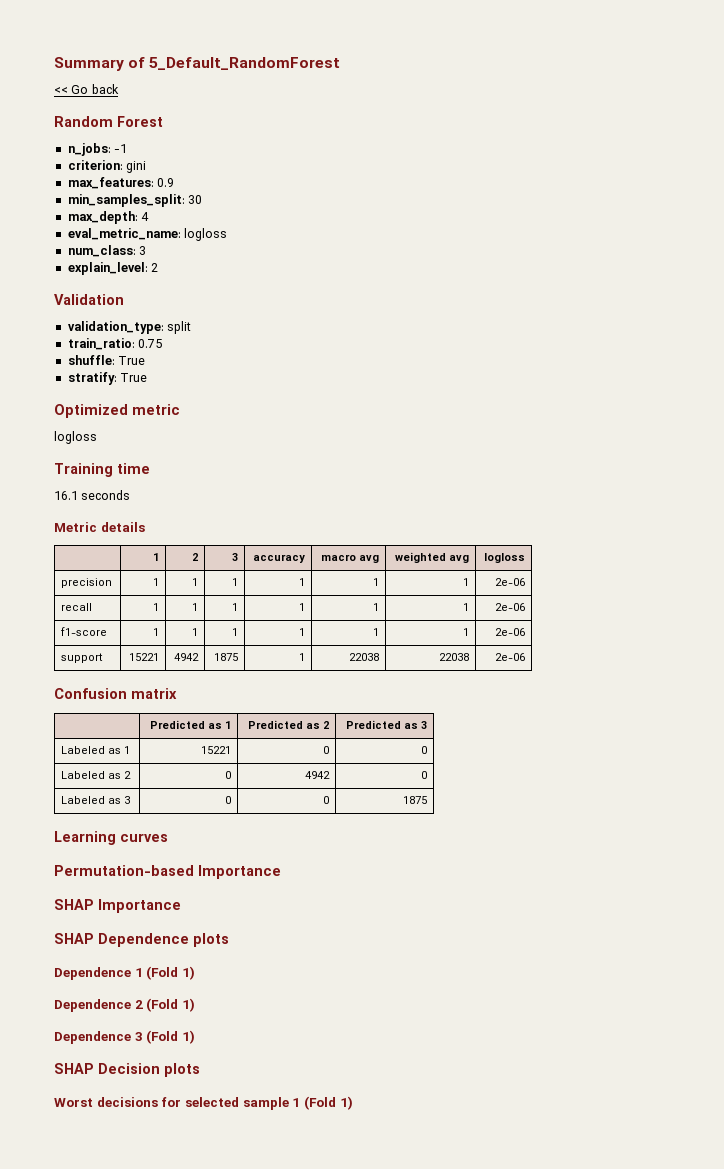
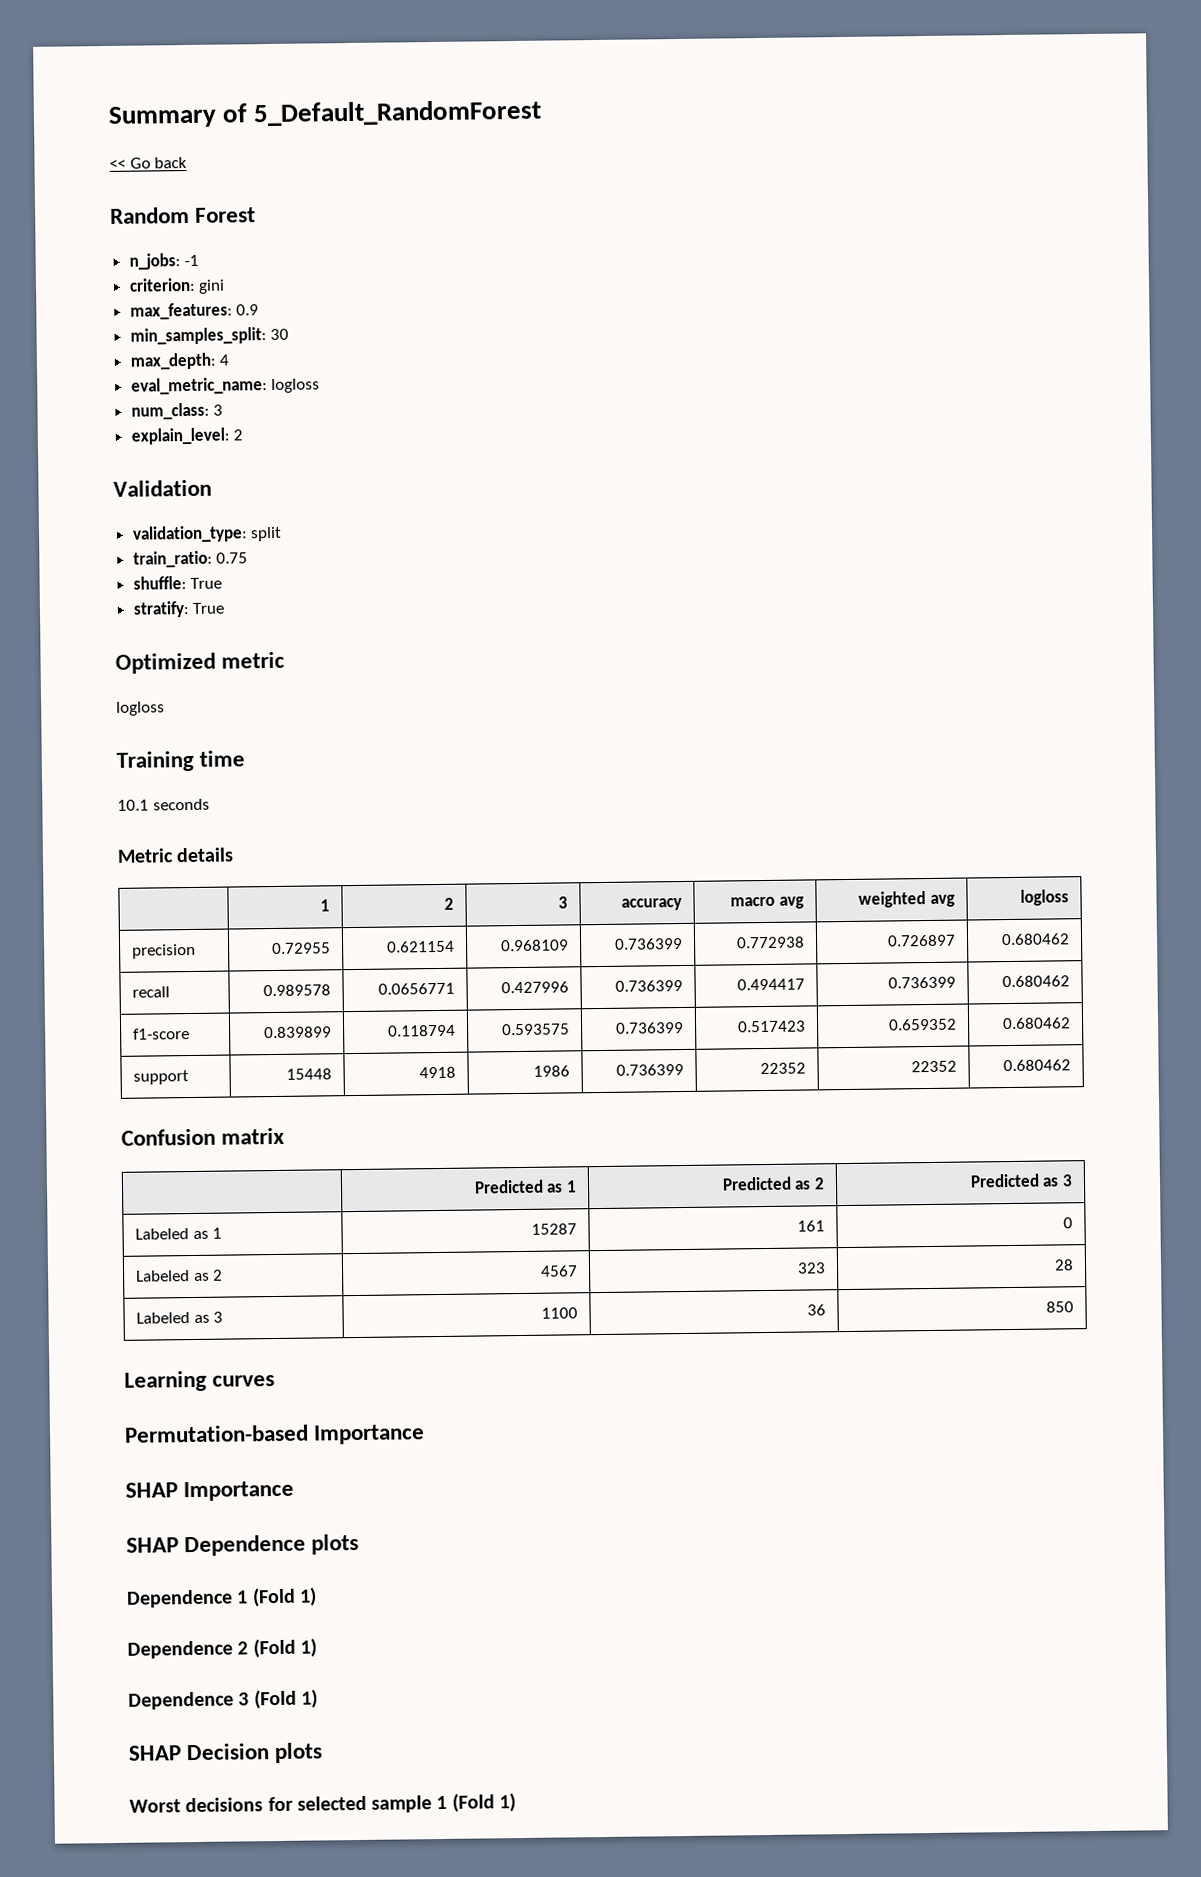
- 16.1 seconds
+ 10.1 seconds
- precision | 1 | 1 | 1 | 1 | 1 | 1 | 2e-06
- recall | 1 | 1 | 1 | 1 | 1 | 1 | 2e-06
- f1-score | 1 | 1 | 1 | 1 | 1 | 1 | 2e-06
- support | 15221 | 4942 | 1875 | 1 | 22038 | 22038 | 2e-06
+ precision | 0.72955 | 0.621154 | 0.968109 | 0.736399 | 0.772938 | 0.726897 | 0.680462
+ recall | 0.989578 | 0.0656771 | 0.427996 | 0.736399 | 0.494417 | 0.736399 | 0.680462
+ f1-score | 0.839899 | 0.118794 | 0.593575 | 0.736399 | 0.517423 | 0.659352 | 0.680462
+ support | 15448 | 4918 | 1986 | 0.736399 | 22352 | 22352 | 0.680462
- Labeled as 1 | 15221 | 0 | 0
+ Labeled as 1 | 15287 | 161 | 0
- Labeled as 2 | 0 | 4942 | 0
+ Labeled as 2 | 4567 | 323 | 28
- Labeled as 3 | 0 | 0 | 1875
+ Labeled as 3 | 1100 | 36 | 850

